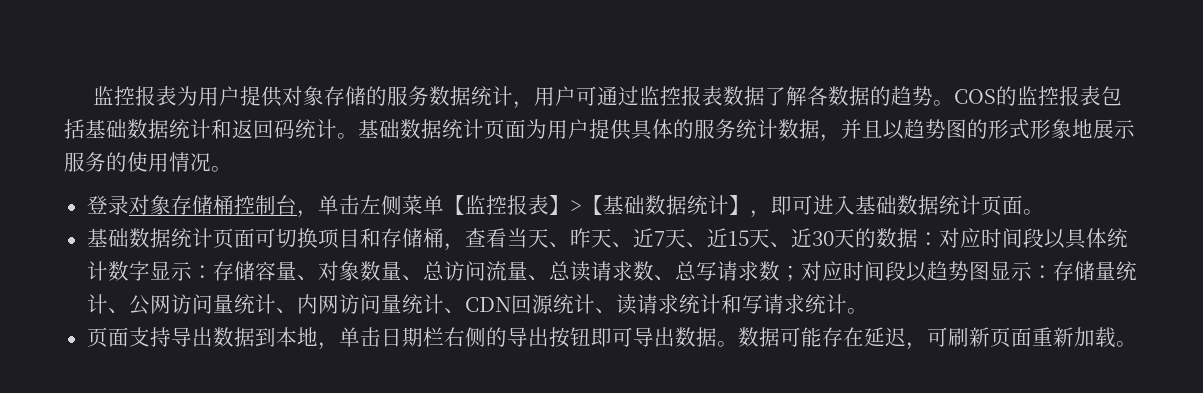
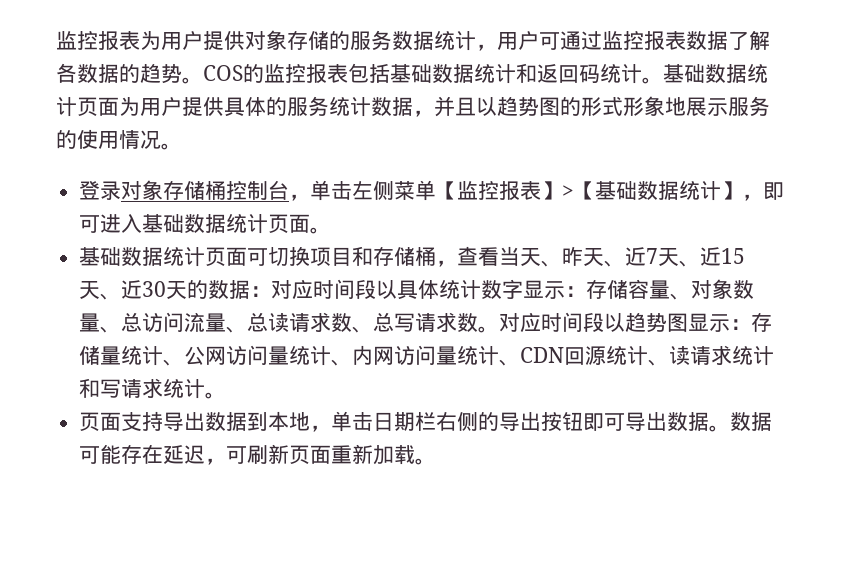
- 存储容量、对象数量、总访问流量、总读请求数、总写请求数；
+ 存储容量、对象数量、总访问流量、总读请求数、总写请求数。

